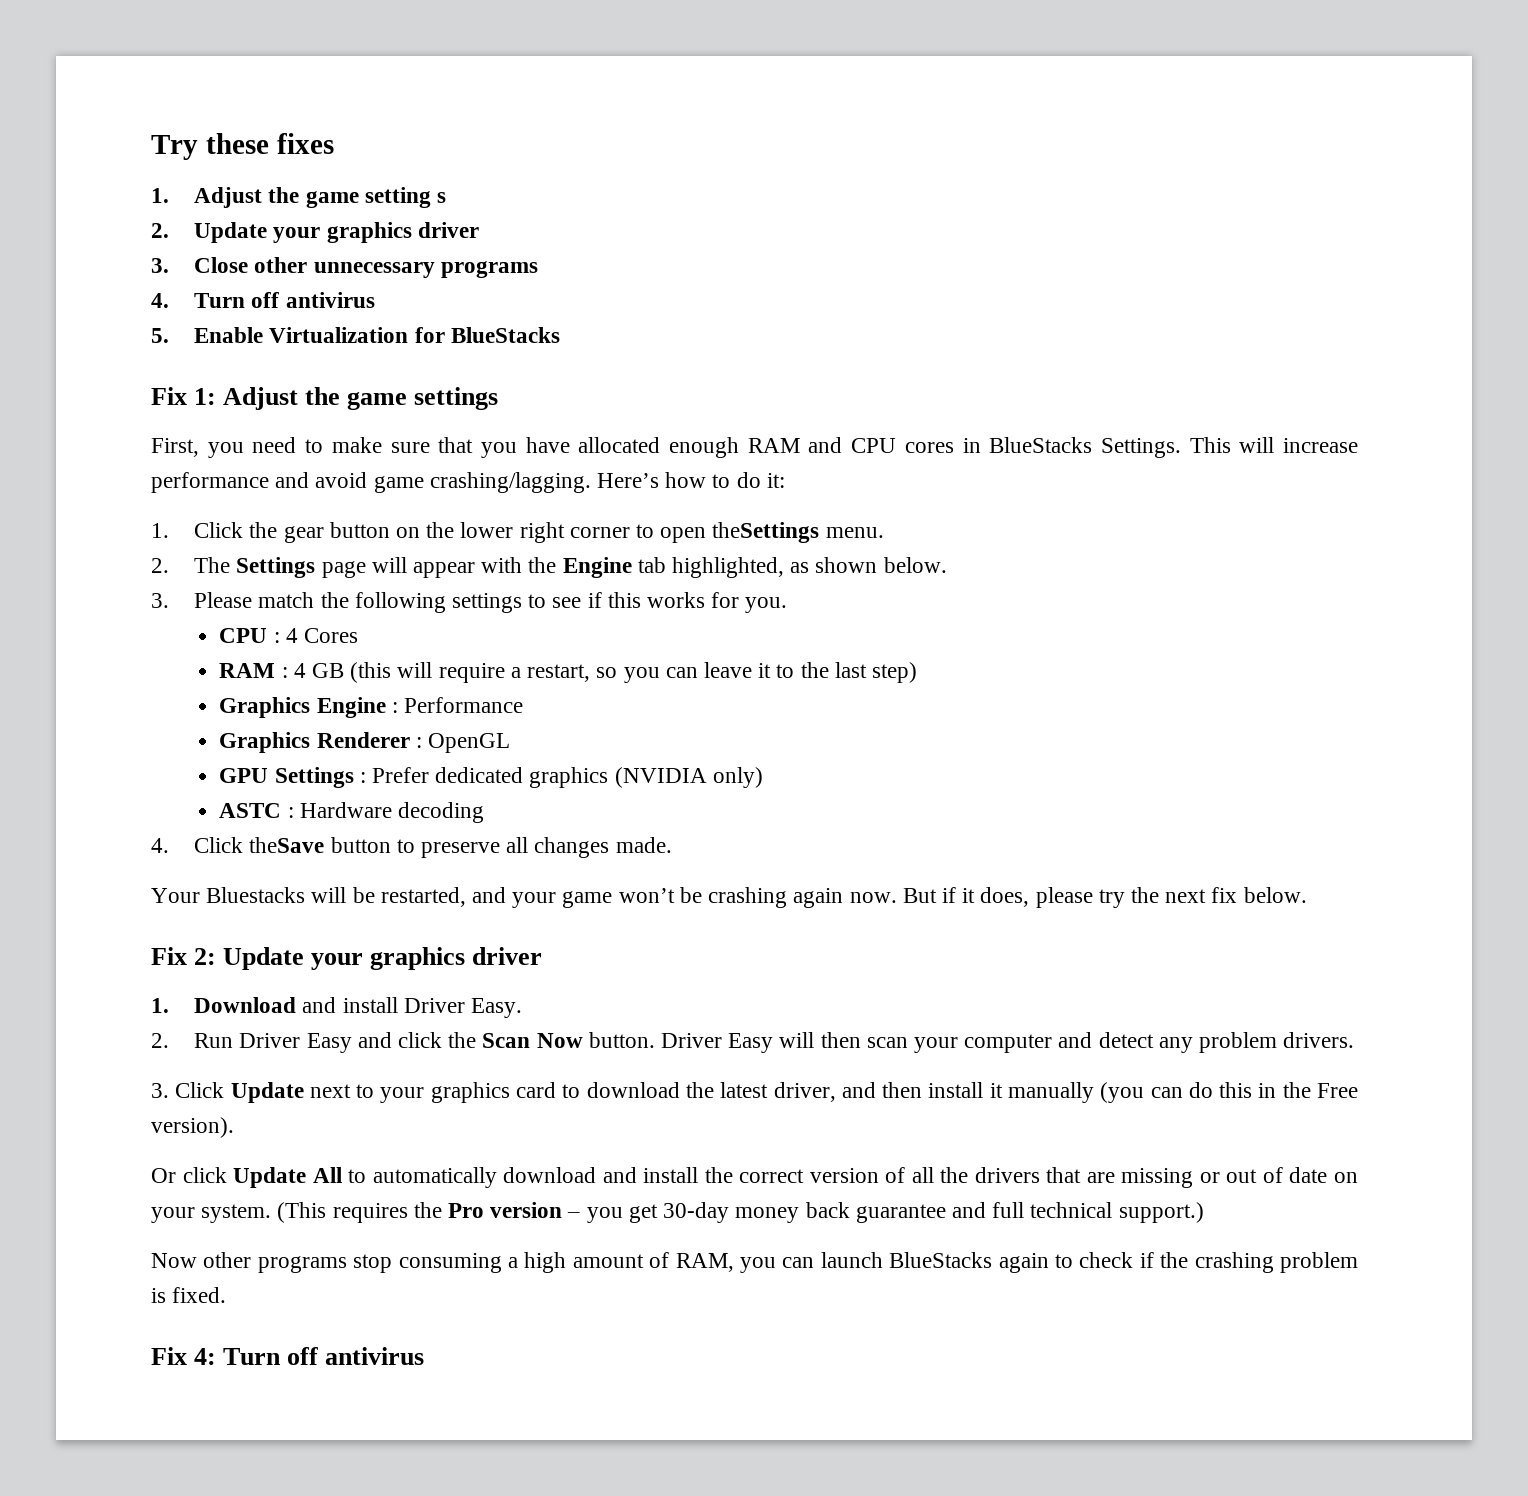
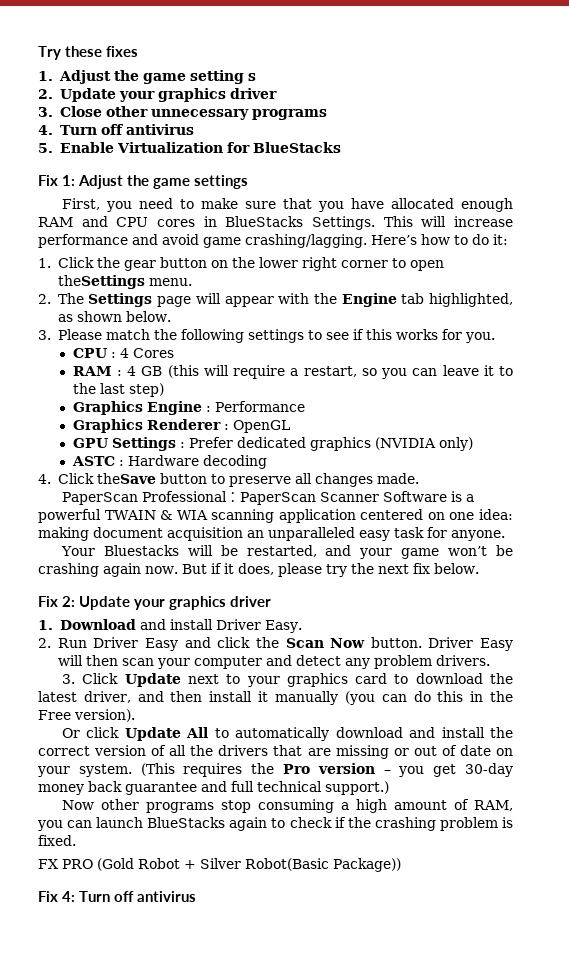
+ PaperScan Professional：PaperScan Scanner Software is a powerful TWAIN & WIA scanning application centered on one idea: making document acquisition an unparalleled easy task for anyone.
+ FX PRO (Gold Robot + Silver Robot(Basic Package))

